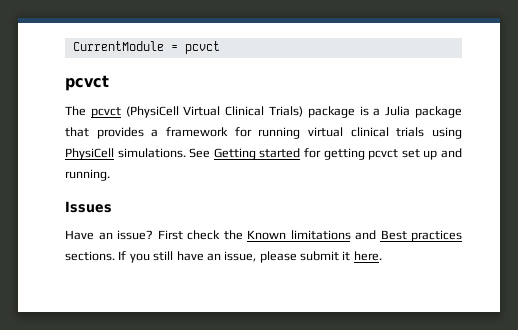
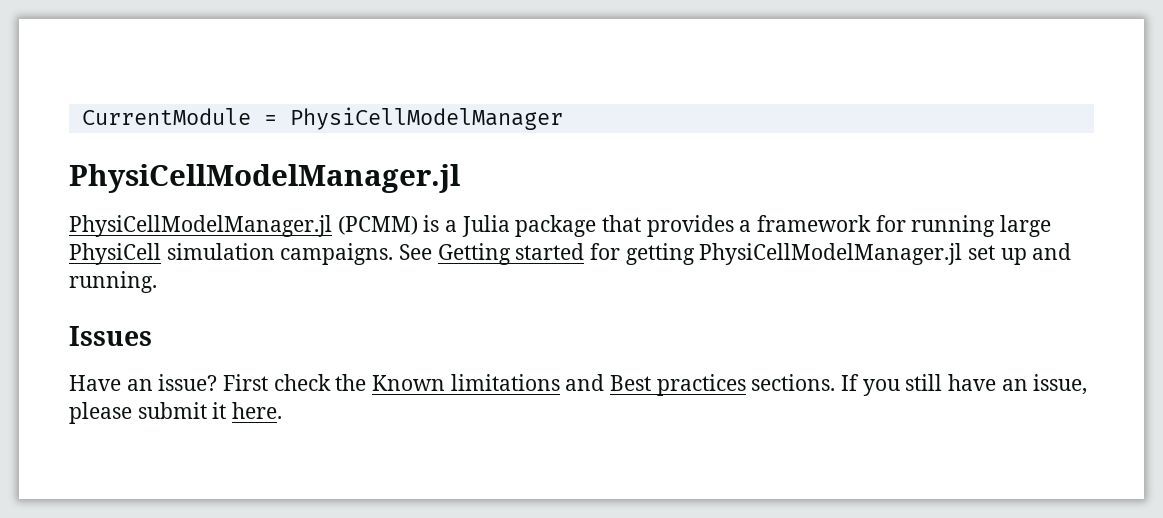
- CurrentModule = pcvct
- pcvct
- The pcvct (PhysiCell Virtual Clinical Trials) package is a Julia package that provides a framework for running virtual clinical trials using PhysiCell simulations.
+ CurrentModule = PhysiCellModelManager
+ PhysiCellModelManager.jl
+ PhysiCellModelManager.jl (PCMM) is a Julia package that provides a framework for running large PhysiCell simulation campaigns.
- See Getting started for getting pcvct set up and running.
+ See Getting started for getting PhysiCellModelManager.jl set up and running.

